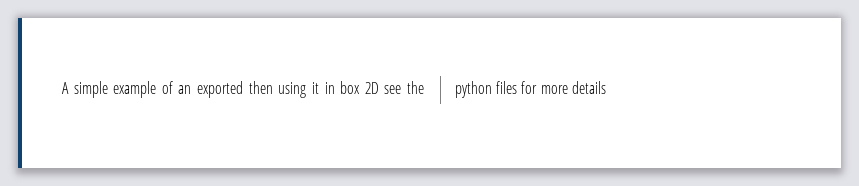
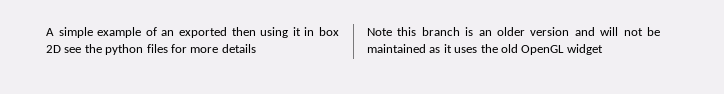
+ Note this branch is an older version and will not be maintained as it uses the old OpenGL widget

